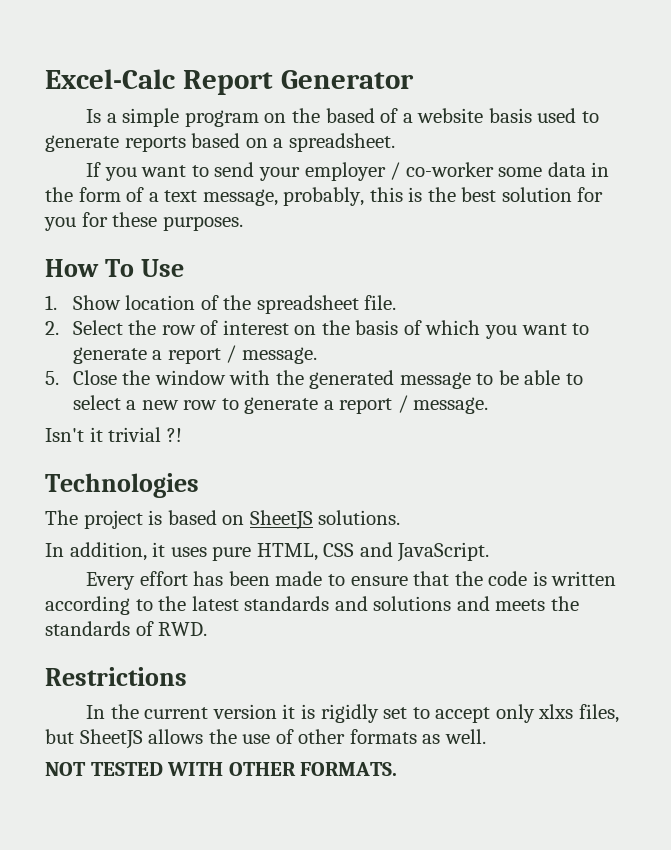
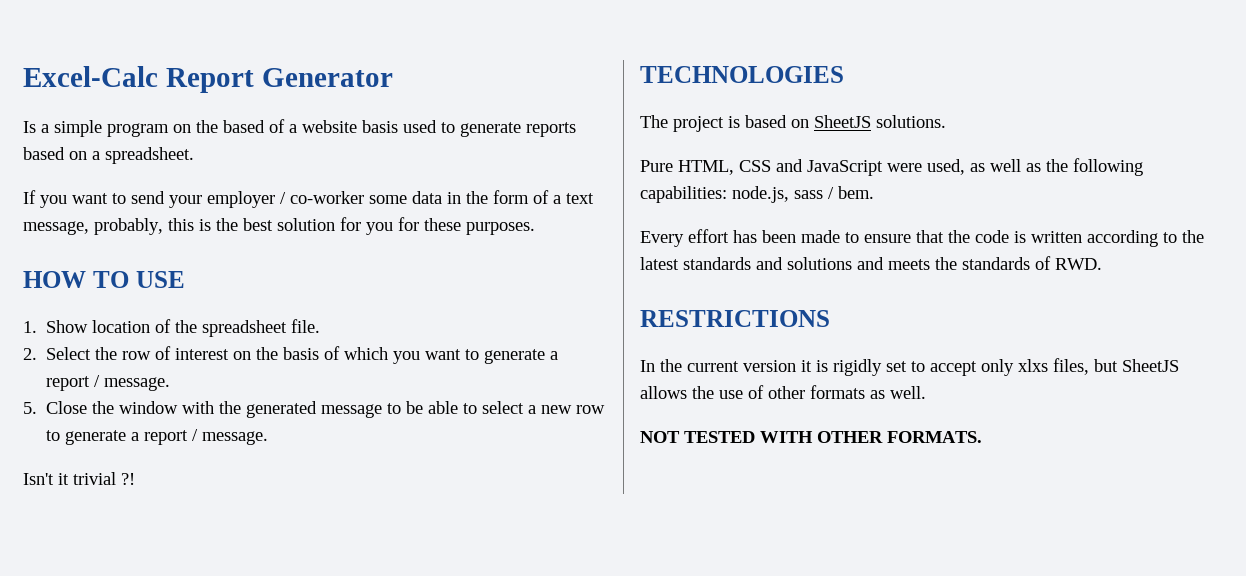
- How To Use
+ HOW TO USE
- Technologies
+ TECHNOLOGIES
- In addition, it uses pure HTML, CSS and JavaScript.
+ Pure HTML, CSS and JavaScript were used, as well as the following capabilities: node.js, sass / bem.
- Restrictions
+ RESTRICTIONS

